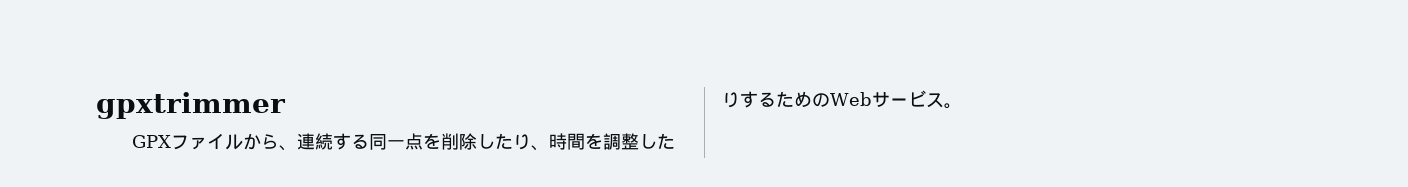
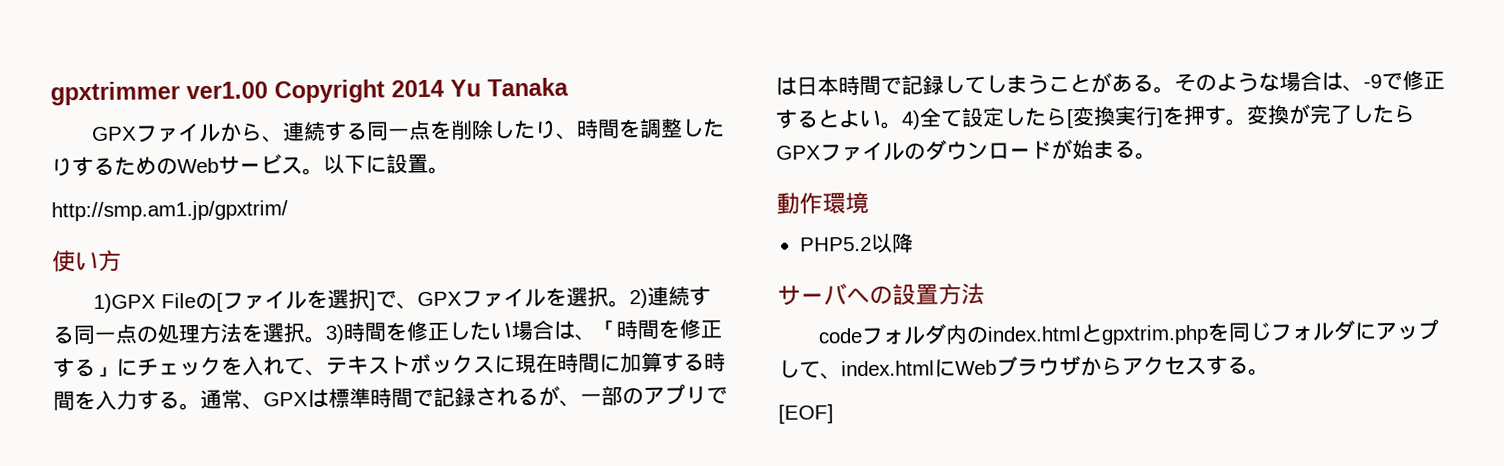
- gpxtrimmer
+ gpxtrimmer ver1.00 Copyright 2014 Yu Tanaka
+ 以下に設置。
+ http://smp.am1.jp/gpxtrim/
+ 使い方
+ 1)GPX Fileの[ファイルを選択]で、GPXファイルを選択。2)連続する同一点の処理方法を選択。3)時間を修正したい場合は、「時間を修正する」にチェックを入れて、テキストボックスに現在時間に加算する時間を入力する。通常、GPXは標準時間で記録されるが、一部のアプリでは日本時間で記録してしまうことがある。そのような場合は、-9で修正するとよい。4)全て設定したら[変換実行]を押す。変換が完了したらGPXファイルのダウンロードが始まる。
+ 動作環境
+ PHP5.2以降
+ サーバへの設置方法
+ codeフォルダ内のindex.htmlとgpxtrim.phpを同じフォルダにアップして、index.htmlにWebブラウザからアクセスする。
+ [EOF]

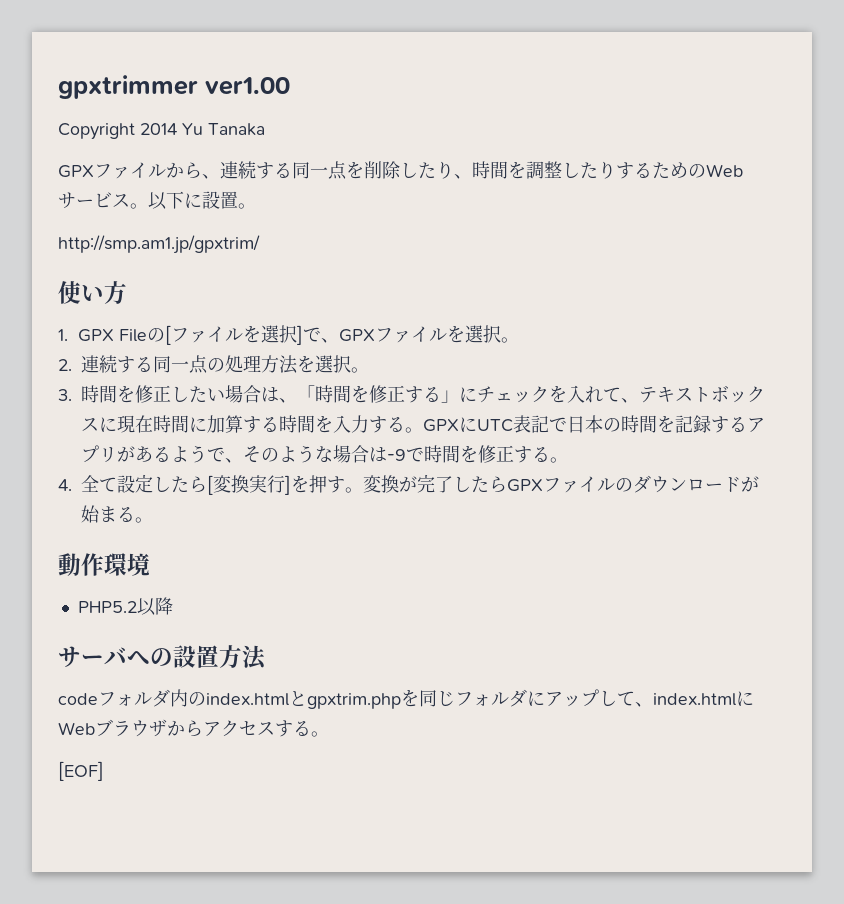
- gpxtrimmer ver1.00 Copyright 2014 Yu Tanaka
+ gpxtrimmer ver1.00
+ Copyright 2014 Yu Tanaka
- 1)GPX Fileの[ファイルを選択]で、GPXファイルを選択。2)連続する同一点の処理方法を選択。3)時間を修正したい場合は、「時間を修正する」にチェックを入れて、テキストボックスに現在時間に加算する時間を入力する。
+ 1. GPX Fileの[ファイルを選択]で、GPXファイルを選択。
+ 2.連続する同一点の処理方法を選択。
+ 3.時間を修正したい場合は、「時間を修正する」にチェックを入れて、テキストボックスに現在時間に加算する時間を入力する。
- 通常、GPXは標準時間で記録されるが、一部のアプリでは日本時間で記録してしまうことがある。そのような場合は、-9で修正するとよい。4)全て設定したら[変換実行]を押す。
+ GPXにUTC表記で日本の時間を記録するアプリがあるようで、そのような場合は-9で時間を修正する。
+ 4.全て設定したら[変換実行]を押す。

